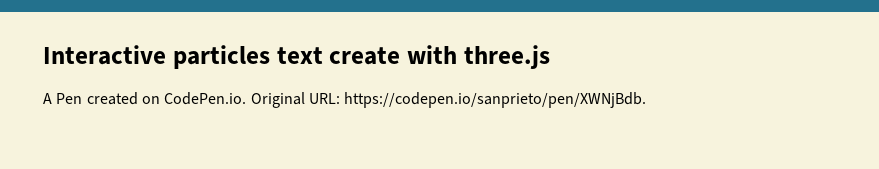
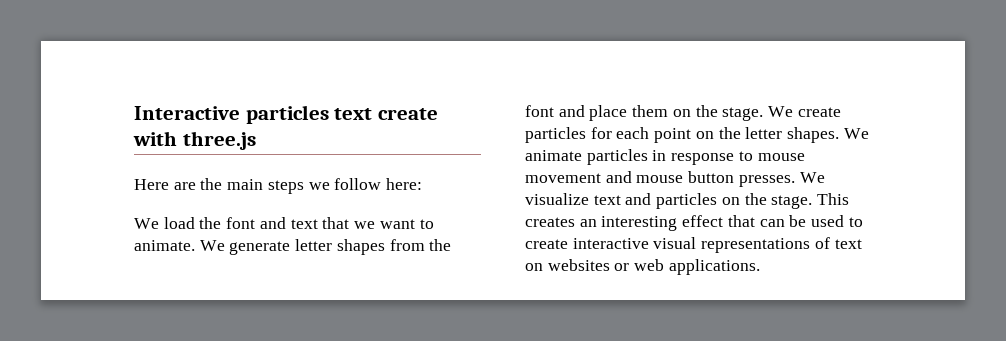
- A Pen created on CodePen.io. Original URL: https://codepen.io/sanprieto/pen/XWNjBdb.
+ Here are the main steps we follow here:
+ We load the font and text that we want to animate. We generate letter shapes from the font and place them on the stage. We create particles for each point on the letter shapes. We animate particles in response to mouse movement and mouse button presses. We visualize text and particles on the stage. This creates an interesting effect that can be used to create interactive visual representations of text on websites or web applications.

